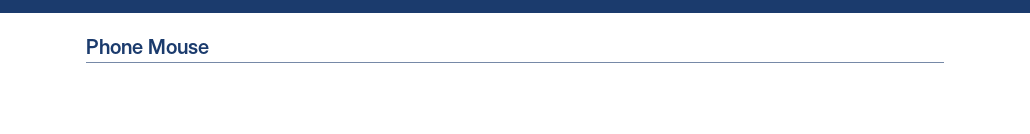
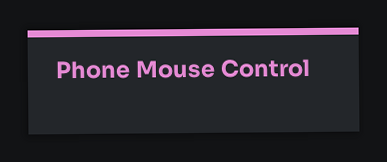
- Phone Mouse
+ Phone Mouse Control

